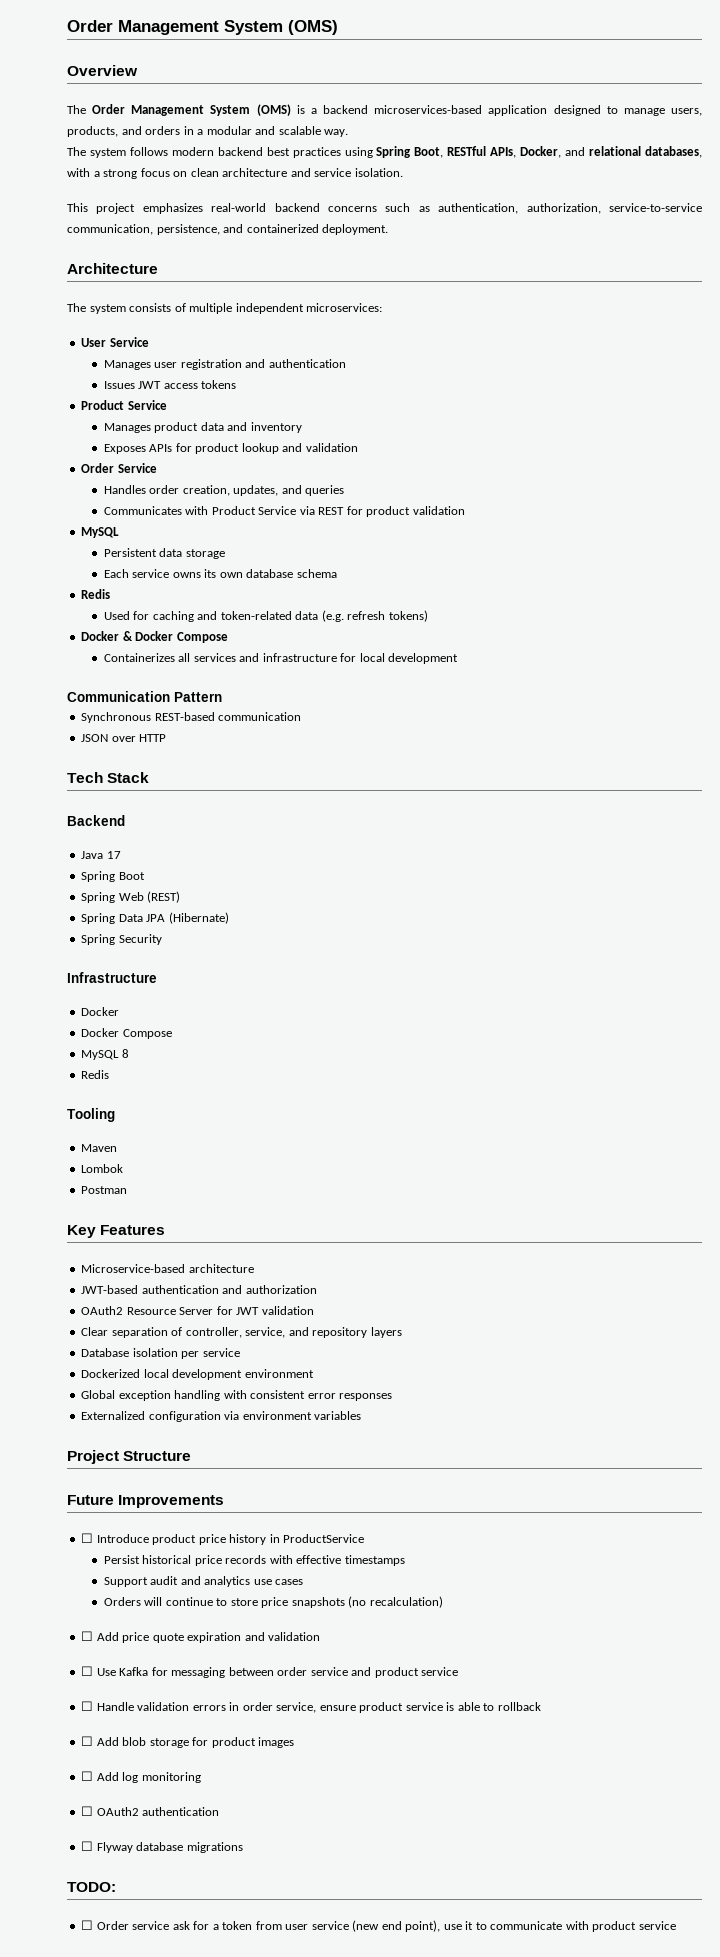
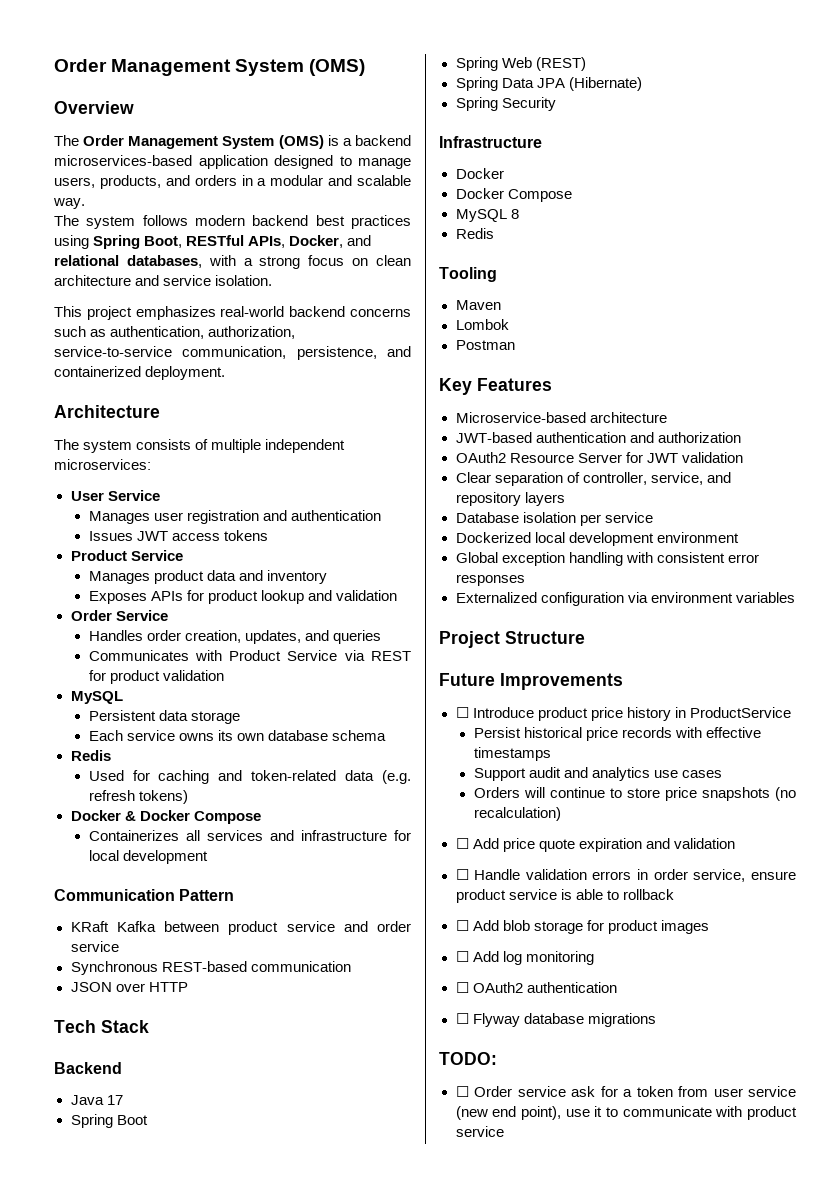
+ KRaft Kafka between product service and order service
- ☐ Use Kafka for messaging between order service and product service

